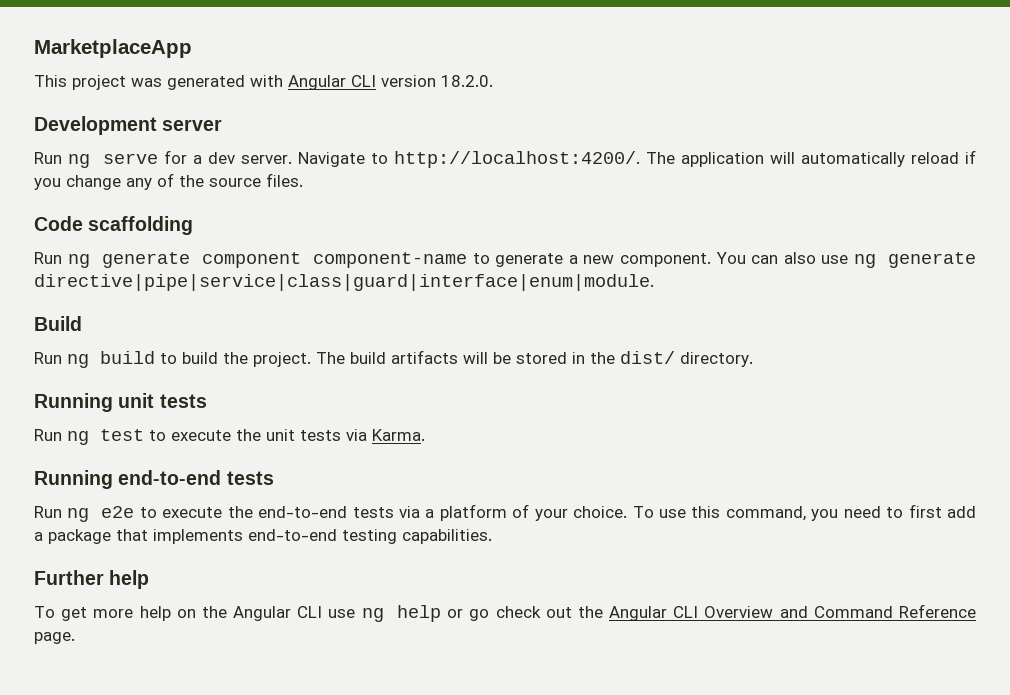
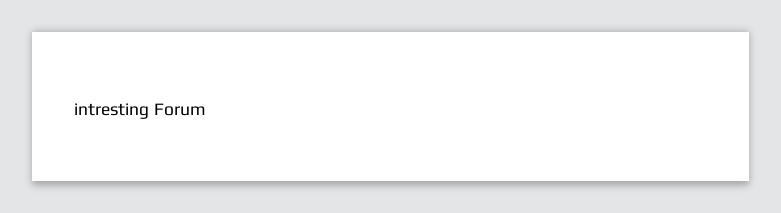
- MarketplaceApp
- This project was generated with Angular CLI version 18.2.0.
- Development server
- Run ng serve for a dev server. Navigate to http://localhost:4200/. The application will automatically reload if you change any of the source files.
- Code scaffolding
- Run ng generate component component-name to generate a new component. You can also use ng generate directive|pipe|service|class|guard|interface|enum|module.
- Build
- Run ng build to build the project. The build artifacts will be stored in the dist/ directory.
- Running unit tests
- Run ng test to execute the unit tests via Karma.
- Running end-to-end tests
- Run ng e2e to execute the end-to-end tests via a platform of your choice. To use this command, you need to first add a package that implements end-to-end testing capabilities.
- Further help
- To get more help on the Angular CLI use ng help or go check out the Angular CLI Overview and Command Reference page.
+ intresting Forum

